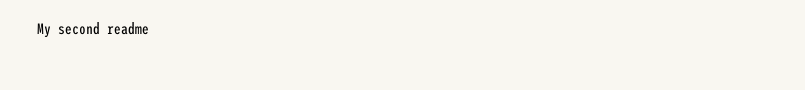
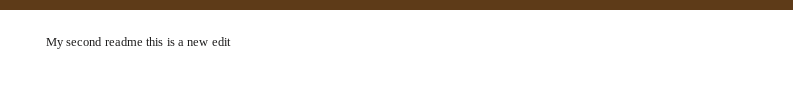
- My second readme
+ My second readme this is a new edit

